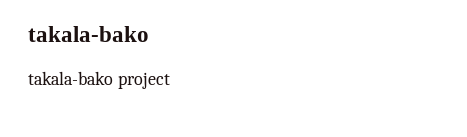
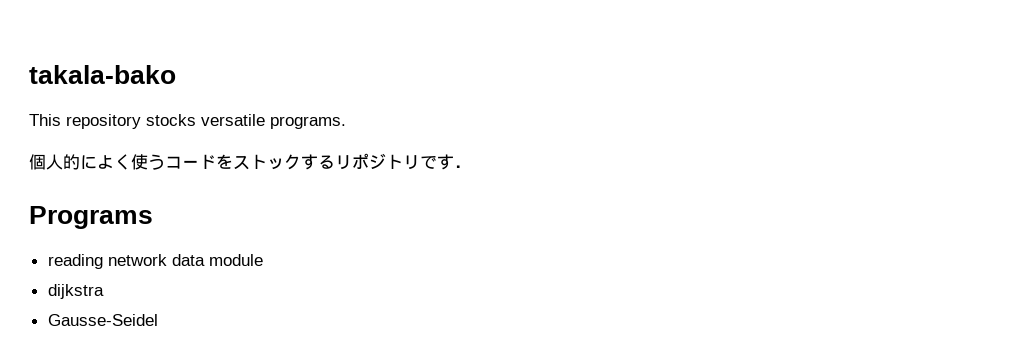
- takala-bako project
+ This repository stocks versatile programs.
+ 個人的によく使うコードをストックするリポジトリです．
+ Programs
+ reading network data module
+ dijkstra
+ Gausse-Seidel

